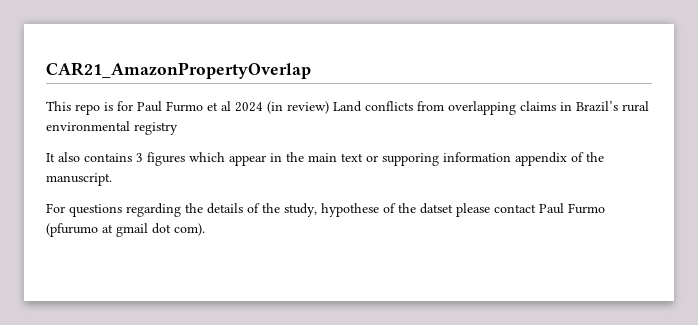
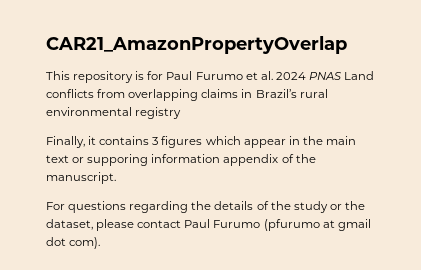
- This repo is for Paul Furmo et al 2024 (in review) Land conflicts from overlapping claims in Brazil’s rural environmental registry
+ This repository is for Paul Furumo et al. 2024 PNAS Land conflicts from overlapping claims in Brazil’s rural environmental registry
- It also contains 3 figures which appear in the main text or supporing information appendix of the manuscript.
+ Finally, it contains 3 figures which appear in the main text or supporing information appendix of the manuscript.
- For questions regarding the details of the study, hypothese of the datset please contact Paul Furmo (pfurumo at gmail dot com).
+ For questions regarding the details of the study or the dataset, please contact Paul Furumo (pfurumo at gmail dot com).

